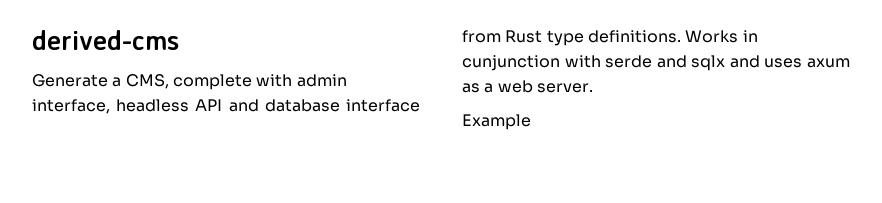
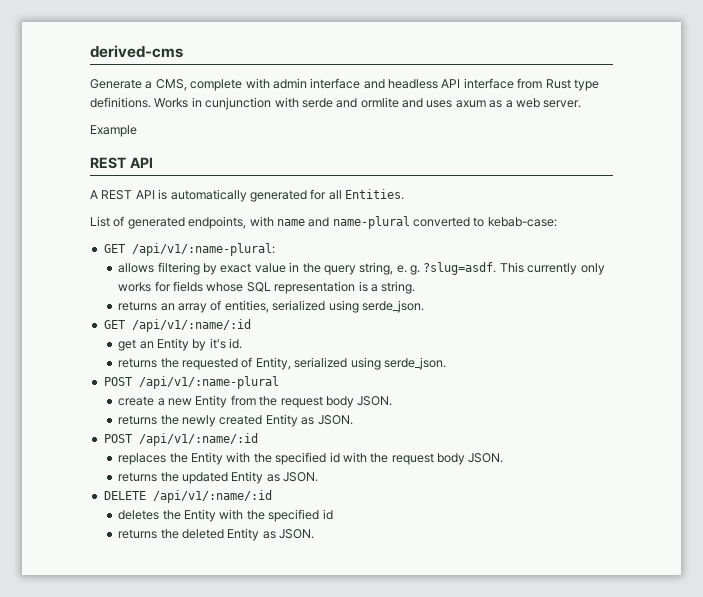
- Generate a CMS, complete with admin interface, headless API and database interface from Rust type definitions.
+ Generate a CMS, complete with admin interface and headless API interface from Rust type definitions.
- Works in cunjunction with serde and sqlx and uses axum as a web server.
+ Works in cunjunction with serde and ormlite and uses axum as a web server.
  Example
+ REST API
+ A REST API is automatically generated for all Entities.
+ List of generated endpoints, with name and name-plural converted to kebab-case:
+ GET /api/v1/:name-plural:
+ allows filtering by exact value in the query string, e. g. ?slug=asdf. This currently only works for fields whose SQL representation is a string.
+ returns an array of entities, serialized using serde_json.
+ GET /api/v1/:name/:id
+ get an Entity by it's id.
+ returns the requested of Entity, serialized using serde_json.
+ POST /api/v1/:name-plural
+ create a new Entity from the request body JSON.
+ returns the newly created Entity as JSON.
+ POST /api/v1/:name/:id
+ replaces the Entity with the specified id with the request body JSON.
+ returns the updated Entity as JSON.
+ DELETE /api/v1/:name/:id
+ deletes the Entity with the specified id
+ returns the deleted Entity as JSON.

